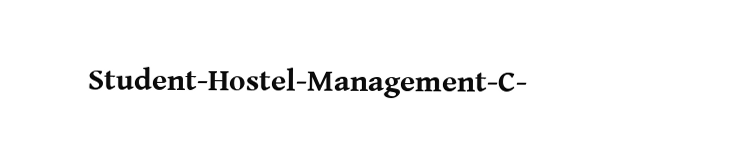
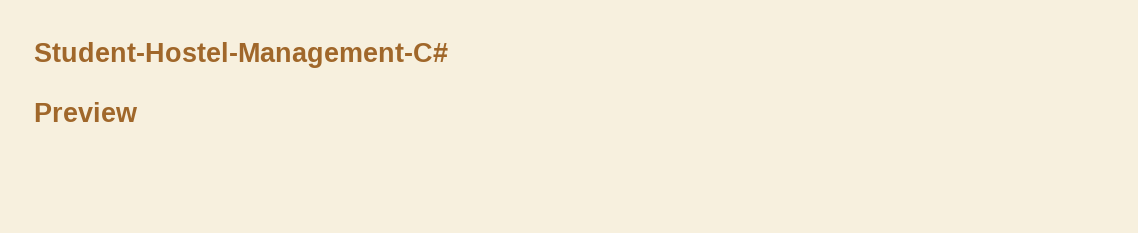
- Student-Hostel-Management-C-
+ Student-Hostel-Management-C#
+ Preview

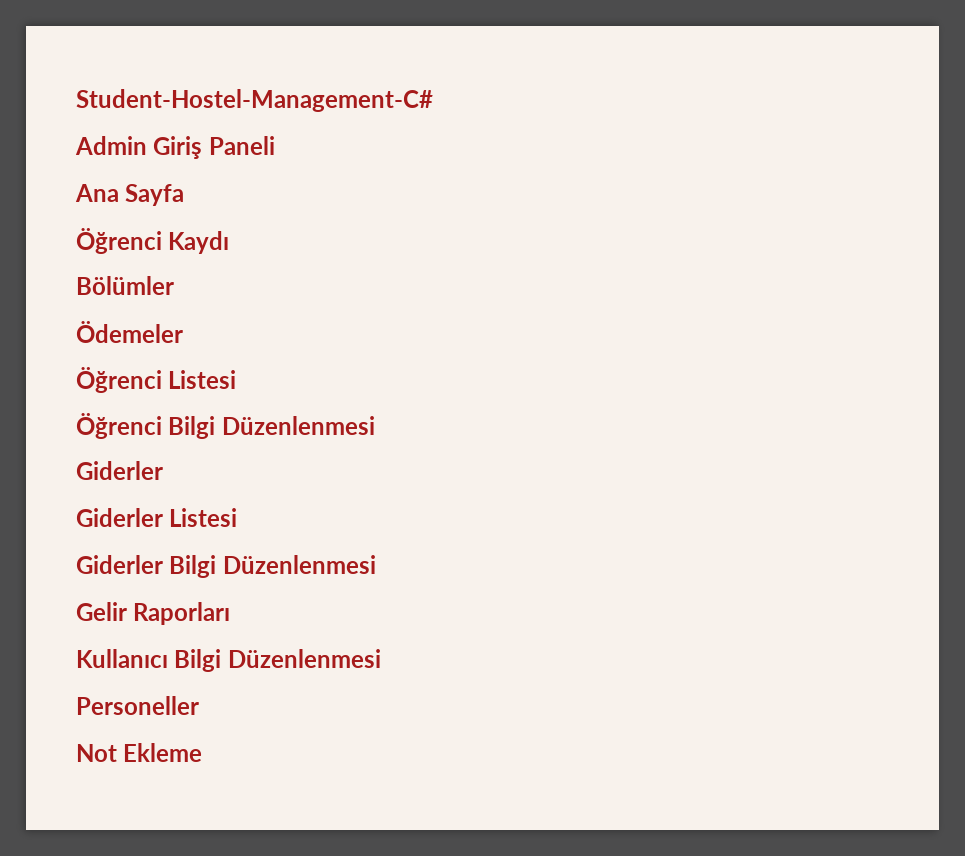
- Preview
+ Admin Giriş Paneli
+ Ana Sayfa
+ Öğrenci Kaydı
+ Bölümler
+ Ödemeler
+ Öğrenci Listesi
+ Öğrenci Bilgi Düzenlenmesi
+ Giderler
+ Giderler Listesi
+ Giderler Bilgi Düzenlenmesi
+ Gelir Raporları
+ Kullanıcı Bilgi Düzenlenmesi
+ Personeller
+ Not Ekleme

